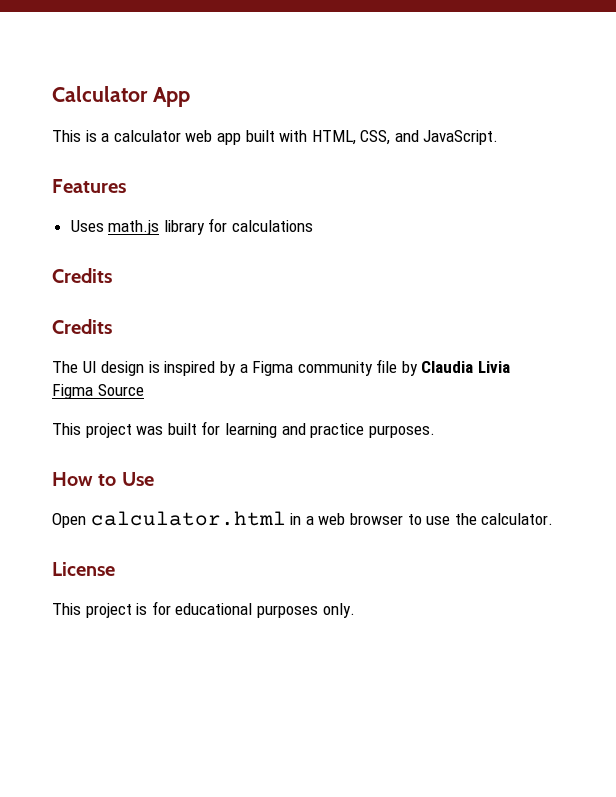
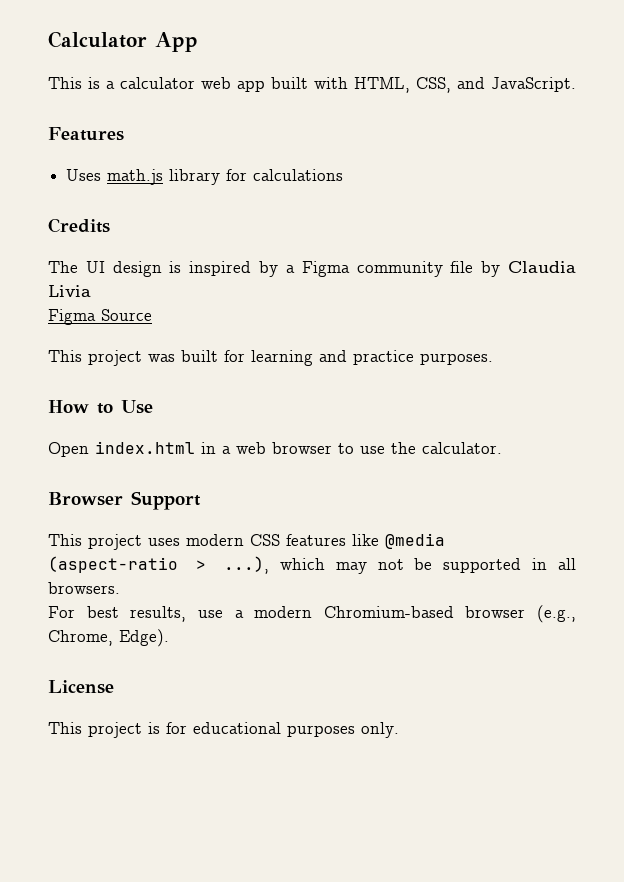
  Uses math.js library for calculations
- Credits
- Open calculator.html in a web browser to use the calculator.
+ Open index.html in a web browser to use the calculator.
+ Browser Support
+ This project uses modern CSS features like @media (aspect-ratio > ...), which may not be supported in all browsers.
+ For best results, use a modern Chromium-based browser (e.g., Chrome, Edge).

